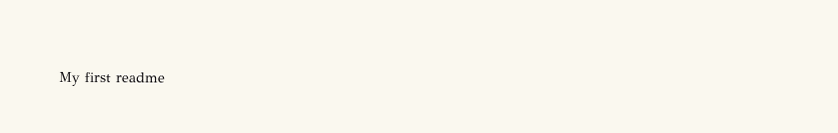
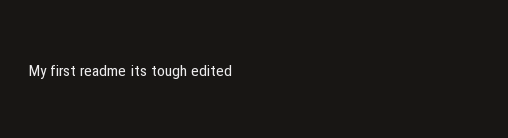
- My first readme
+ My first readme its tough edited

